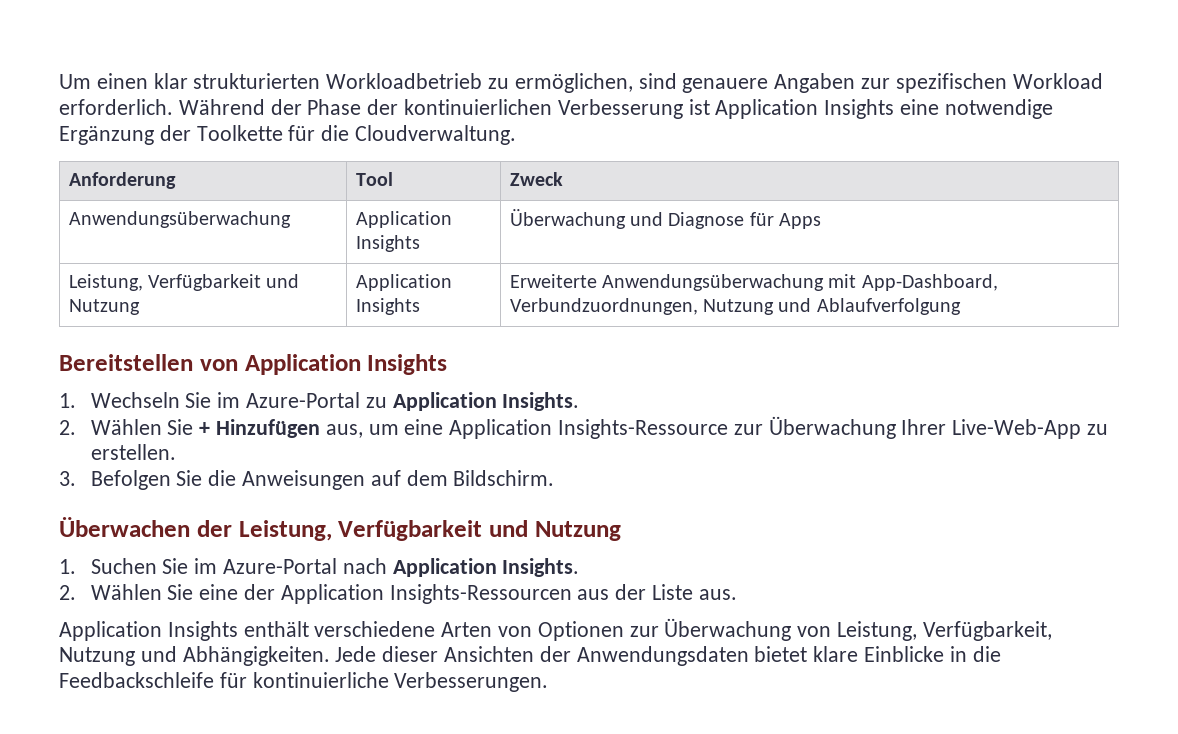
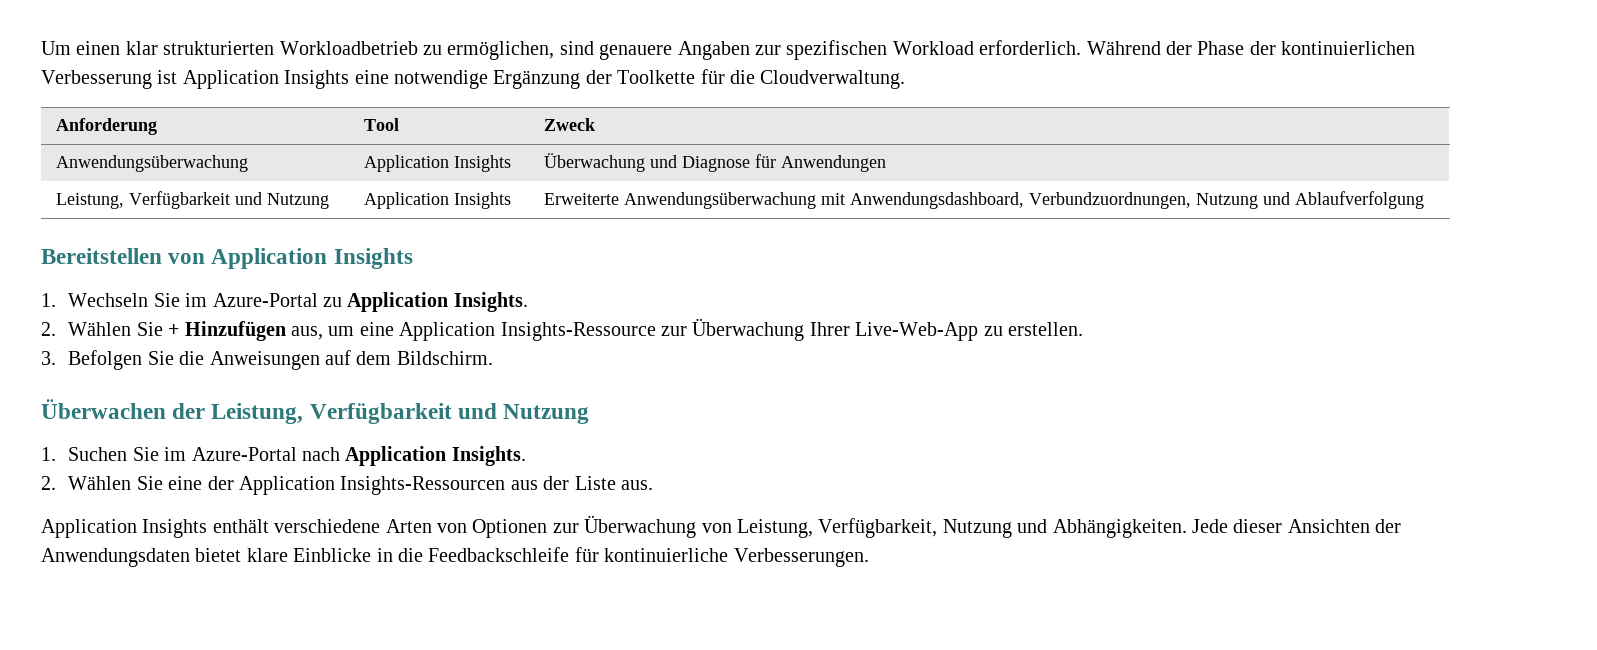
- Anwendungsüberwachung | Application Insights | Überwachung und Diagnose für Apps
+ Anwendungsüberwachung | Application Insights | Überwachung und Diagnose für Anwendungen
- Leistung, Verfügbarkeit und Nutzung | Application Insights | Erweiterte Anwendungsüberwachung mit App-Dashboard, Verbundzuordnungen, Nutzung und Ablaufverfolgung
+ Leistung, Verfügbarkeit und Nutzung | Application Insights | Erweiterte Anwendungsüberwachung mit Anwendungsdashboard, Verbundzuordnungen, Nutzung und Ablaufverfolgung

